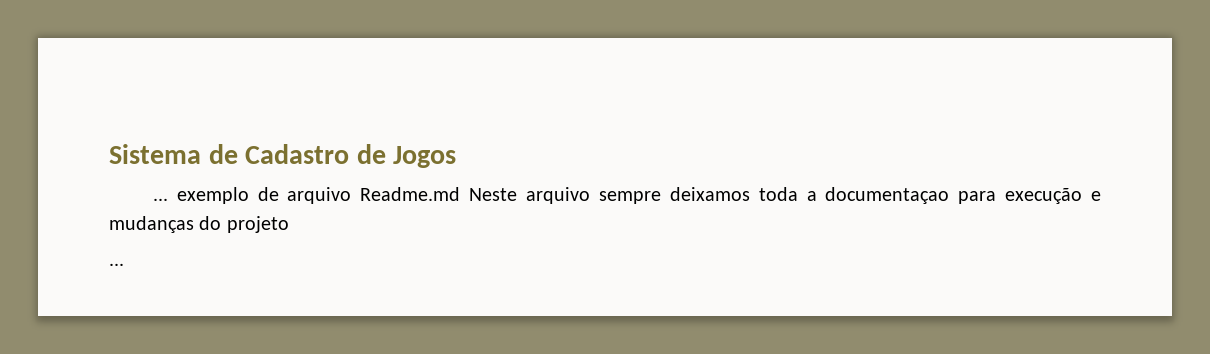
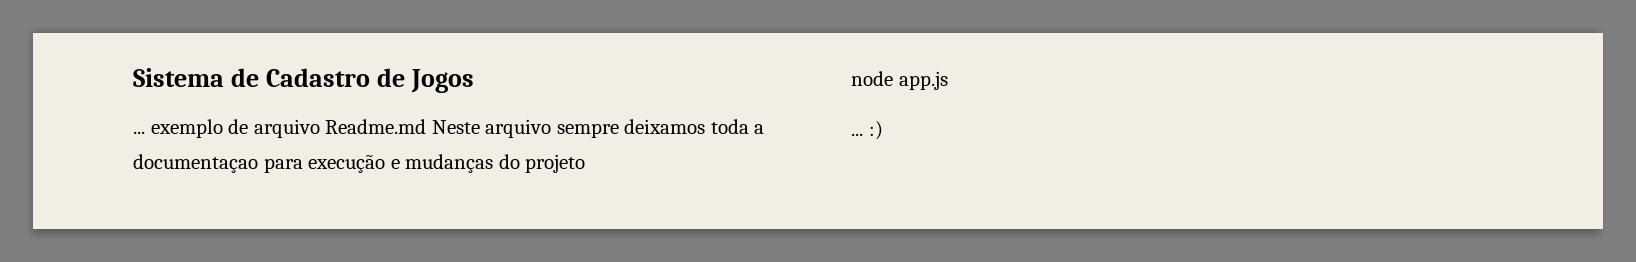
  ... exemplo de arquivo Readme.md Neste arquivo sempre deixamos toda a documentaçao para execução e mudanças do projeto
- ...
+ node app.js
+ ... :)

